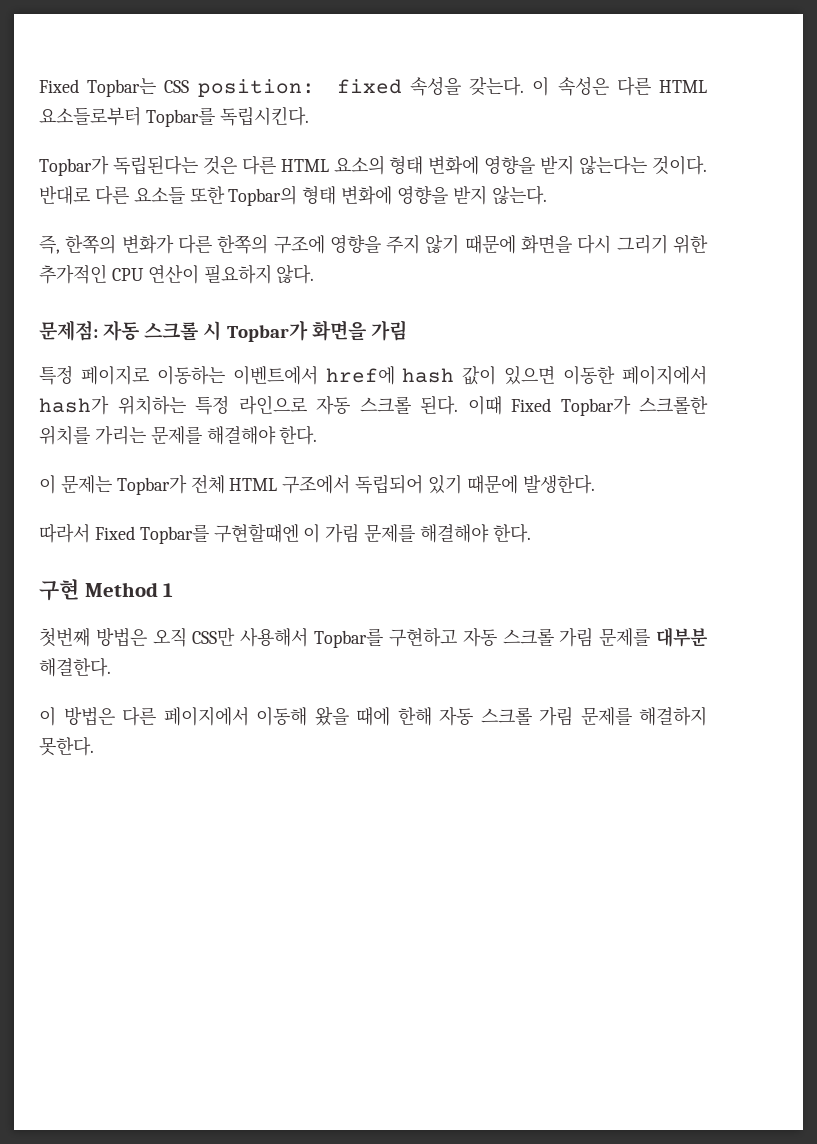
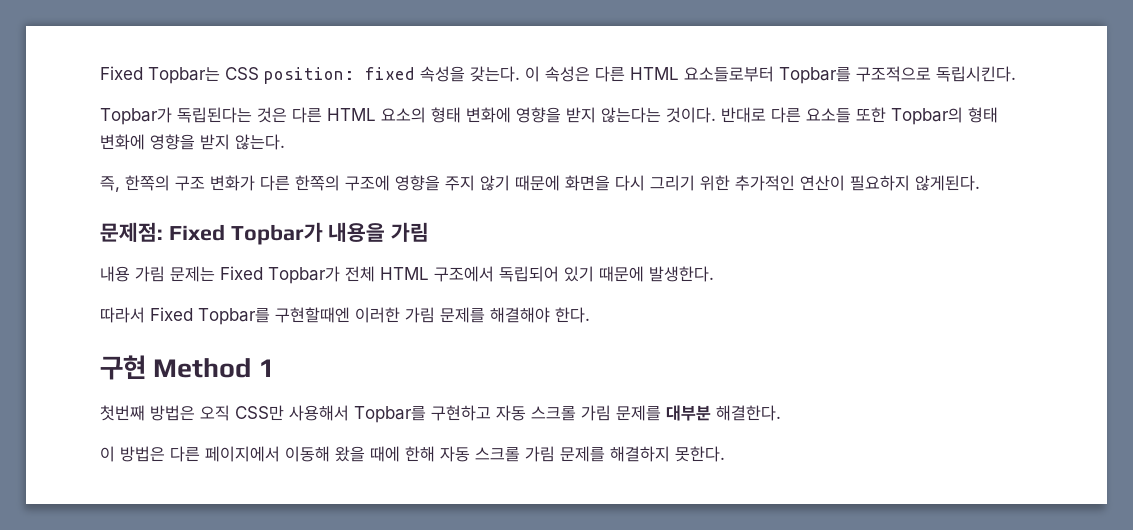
- 이 속성은 다른 HTML 요소들로부터 Topbar를 독립시킨다.
+ 이 속성은 다른 HTML 요소들로부터 Topbar를 구조적으로 독립시킨다.
- 즉, 한쪽의 변화가 다른 한쪽의 구조에 영향을 주지 않기 때문에 화면을 다시 그리기 위한 추가적인 CPU 연산이 필요하지 않다.
+ 즉, 한쪽의 구조 변화가 다른 한쪽의 구조에 영향을 주지 않기 때문에 화면을 다시 그리기 위한 추가적인 연산이 필요하지 않게된다.
- 문제점: 자동 스크롤 시 Topbar가 화면을 가림
- 특정 페이지로 이동하는 이벤트에서 href에 hash 값이 있으면 이동한 페이지에서 hash가 위치하는 특정 라인으로 자동 스크롤 된다. 이때 Fixed Topbar가 스크롤한 위치를 가리는 문제를 해결해야 한다.
- 이 문제는 Topbar가 전체 HTML 구조에서 독립되어 있기 때문에 발생한다.
+ 문제점: Fixed Topbar가 내용을 가림
+ 내용 가림 문제는 Fixed Topbar가 전체 HTML 구조에서 독립되어 있기 때문에 발생한다.
- 따라서 Fixed Topbar를 구현할때엔 이 가림 문제를 해결해야 한다.
+ 따라서 Fixed Topbar를 구현할때엔 이러한 가림 문제를 해결해야 한다.

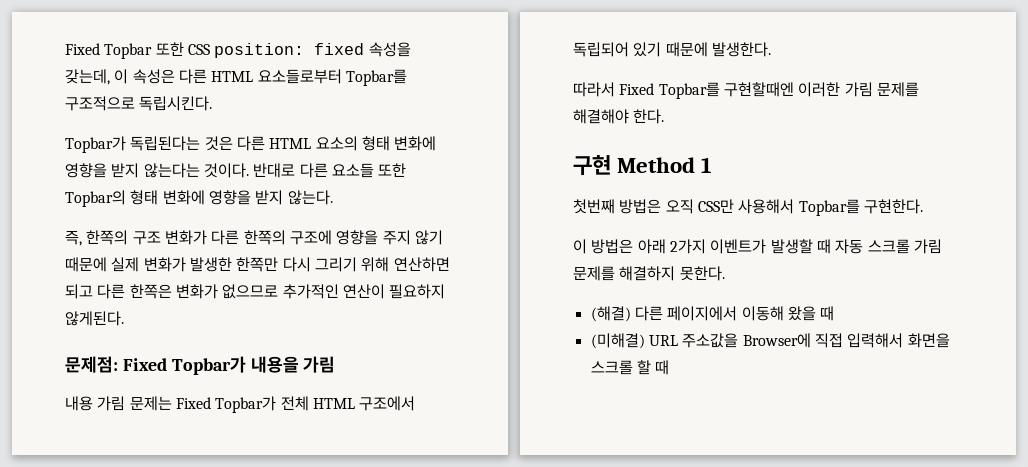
- Fixed Topbar는 CSS position: fixed 속성을 갖는다. 이 속성은 다른 HTML 요소들로부터 Topbar를 구조적으로 독립시킨다.
+ Fixed Topbar 또한 CSS position: fixed 속성을 갖는데, 이 속성은 다른 HTML 요소들로부터 Topbar를 구조적으로 독립시킨다.
- 즉, 한쪽의 구조 변화가 다른 한쪽의 구조에 영향을 주지 않기 때문에 화면을 다시 그리기 위한 추가적인 연산이 필요하지 않게된다.
+ 즉, 한쪽의 구조 변화가 다른 한쪽의 구조에 영향을 주지 않기 때문에 실제 변화가 발생한 한쪽만 다시 그리기 위해 연산하면 되고 다른 한쪽은 변화가 없으므로 추가적인 연산이 필요하지 않게된다.
- 첫번째 방법은 오직 CSS만 사용해서 Topbar를 구현하고 자동 스크롤 가림 문제를 대부분 해결한다.
- 이 방법은 다른 페이지에서 이동해 왔을 때에 한해 자동 스크롤 가림 문제를 해결하지 못한다.
+ 첫번째 방법은 오직 CSS만 사용해서 Topbar를 구현한다.
+ 이 방법은 아래 2가지 이벤트가 발생할 때 자동 스크롤 가림 문제를 해결하지 못한다.
+ (해결) 다른 페이지에서 이동해 왔을 때
+ (미해결) URL 주소값을 Browser에 직접 입력해서 화면을 스크롤 할 때

